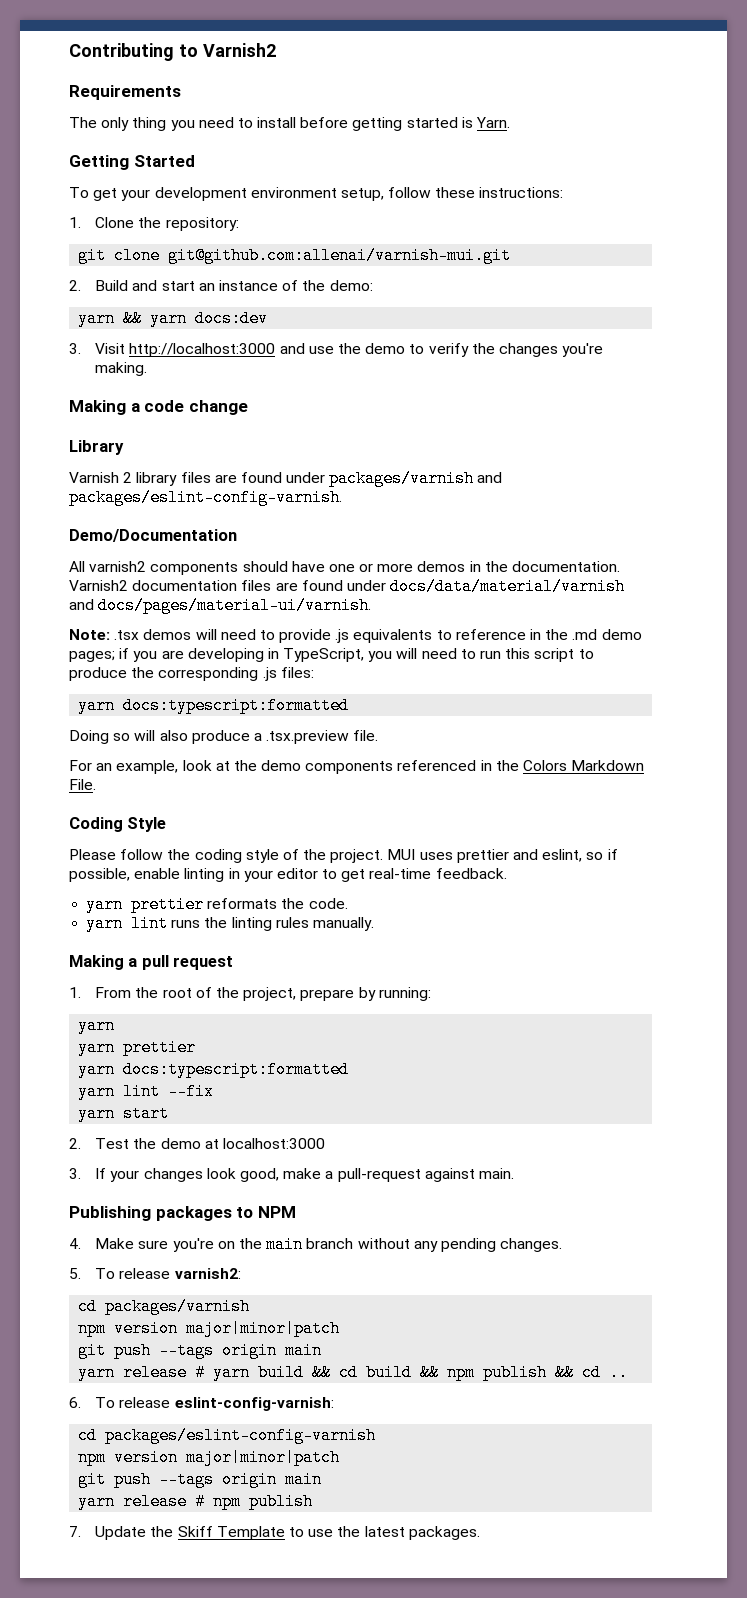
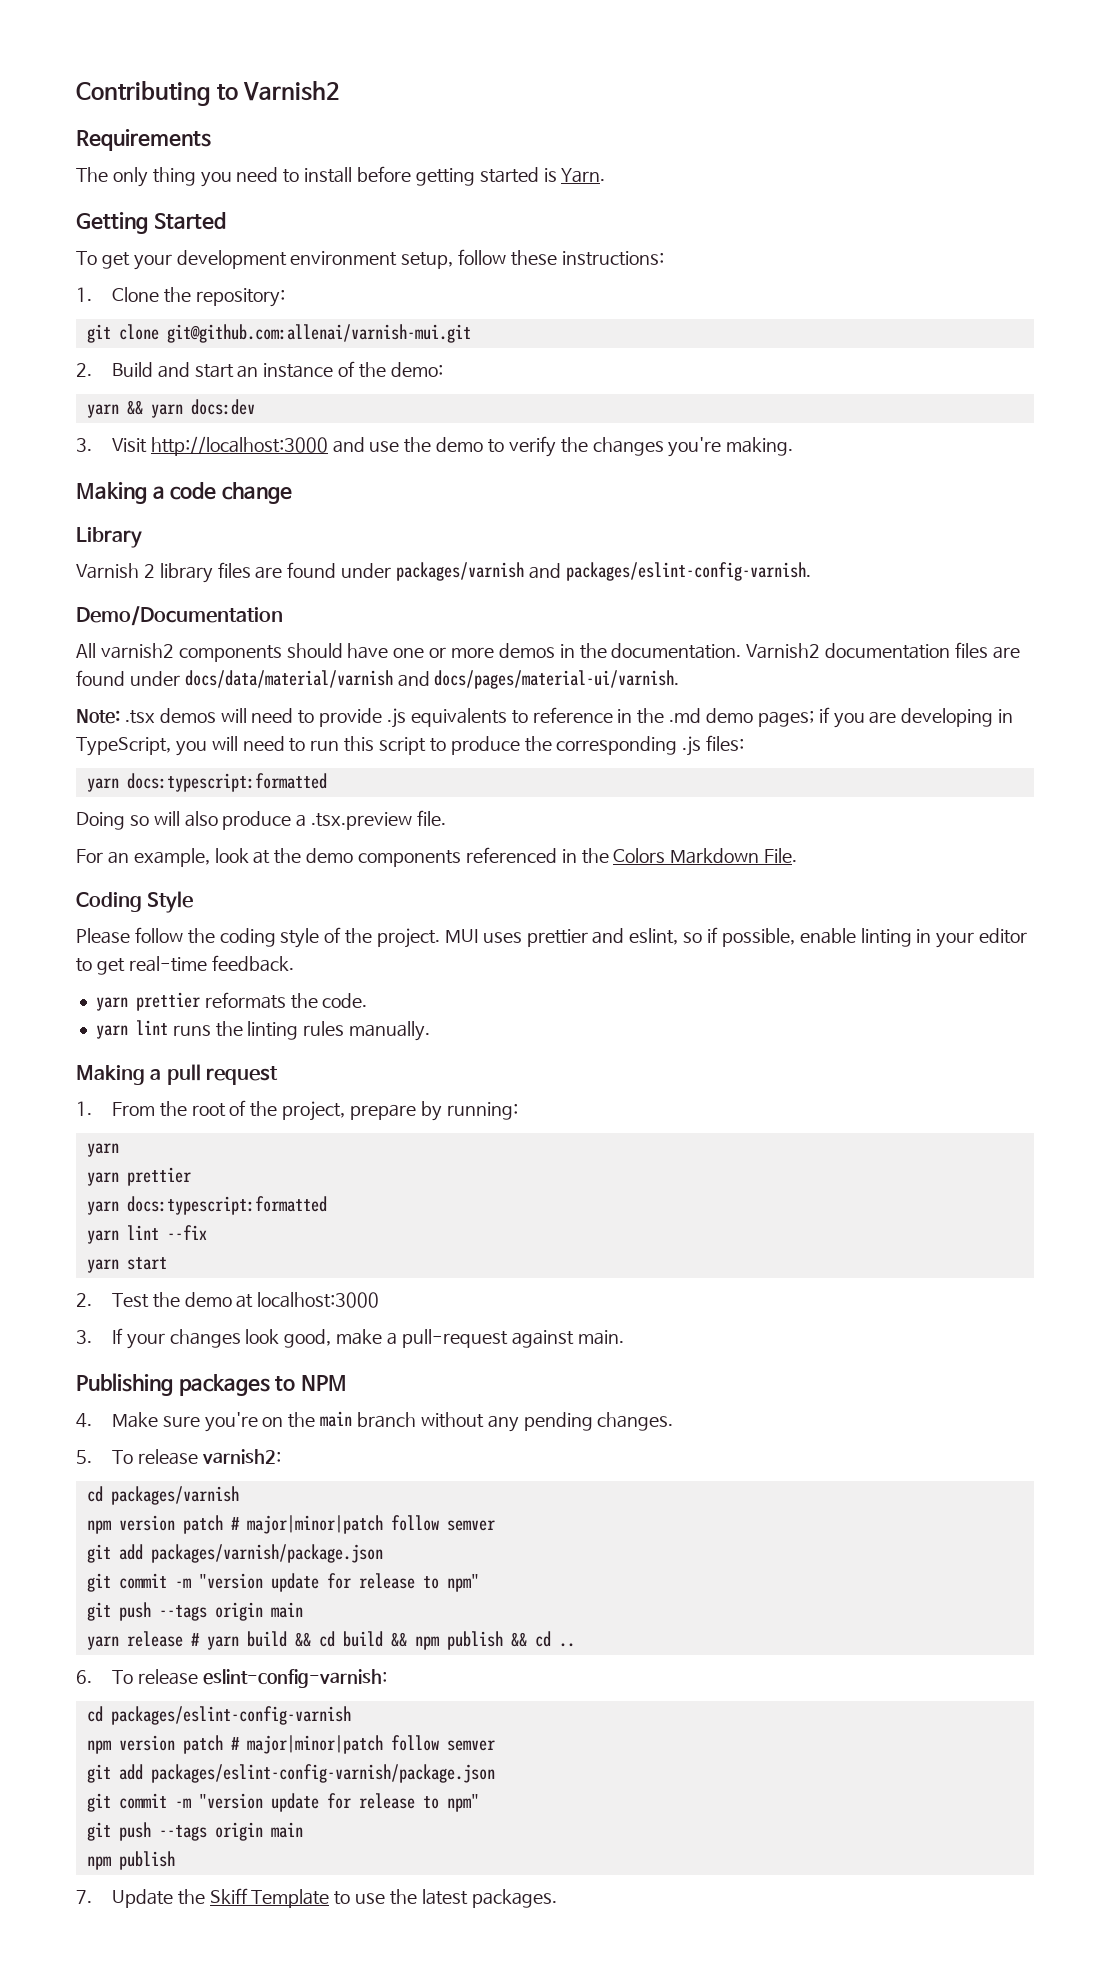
  cd packages/varnish
- npm version major|minor|patch
+ npm version patch # major|minor|patch follow semver
+ git add packages/varnish/package.json
+ git commit -m "version update for release to npm"
  cd packages/eslint-config-varnish
- npm version major|minor|patch
+ npm version patch # major|minor|patch follow semver
+ git add packages/eslint-config-varnish/package.json
+ git commit -m "version update for release to npm"
  git push --tags origin main
- yarn release # npm publish
+ npm publish

